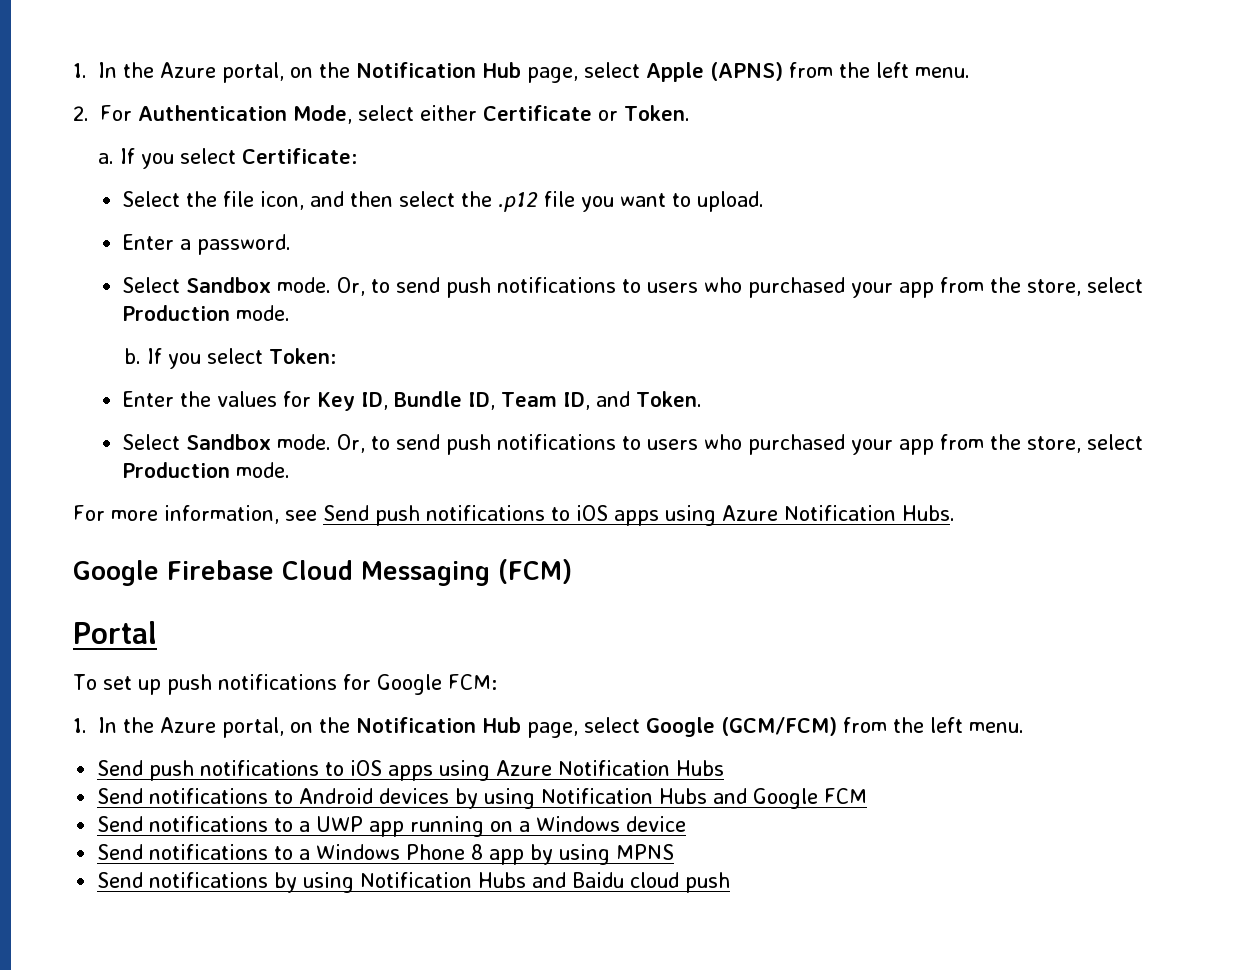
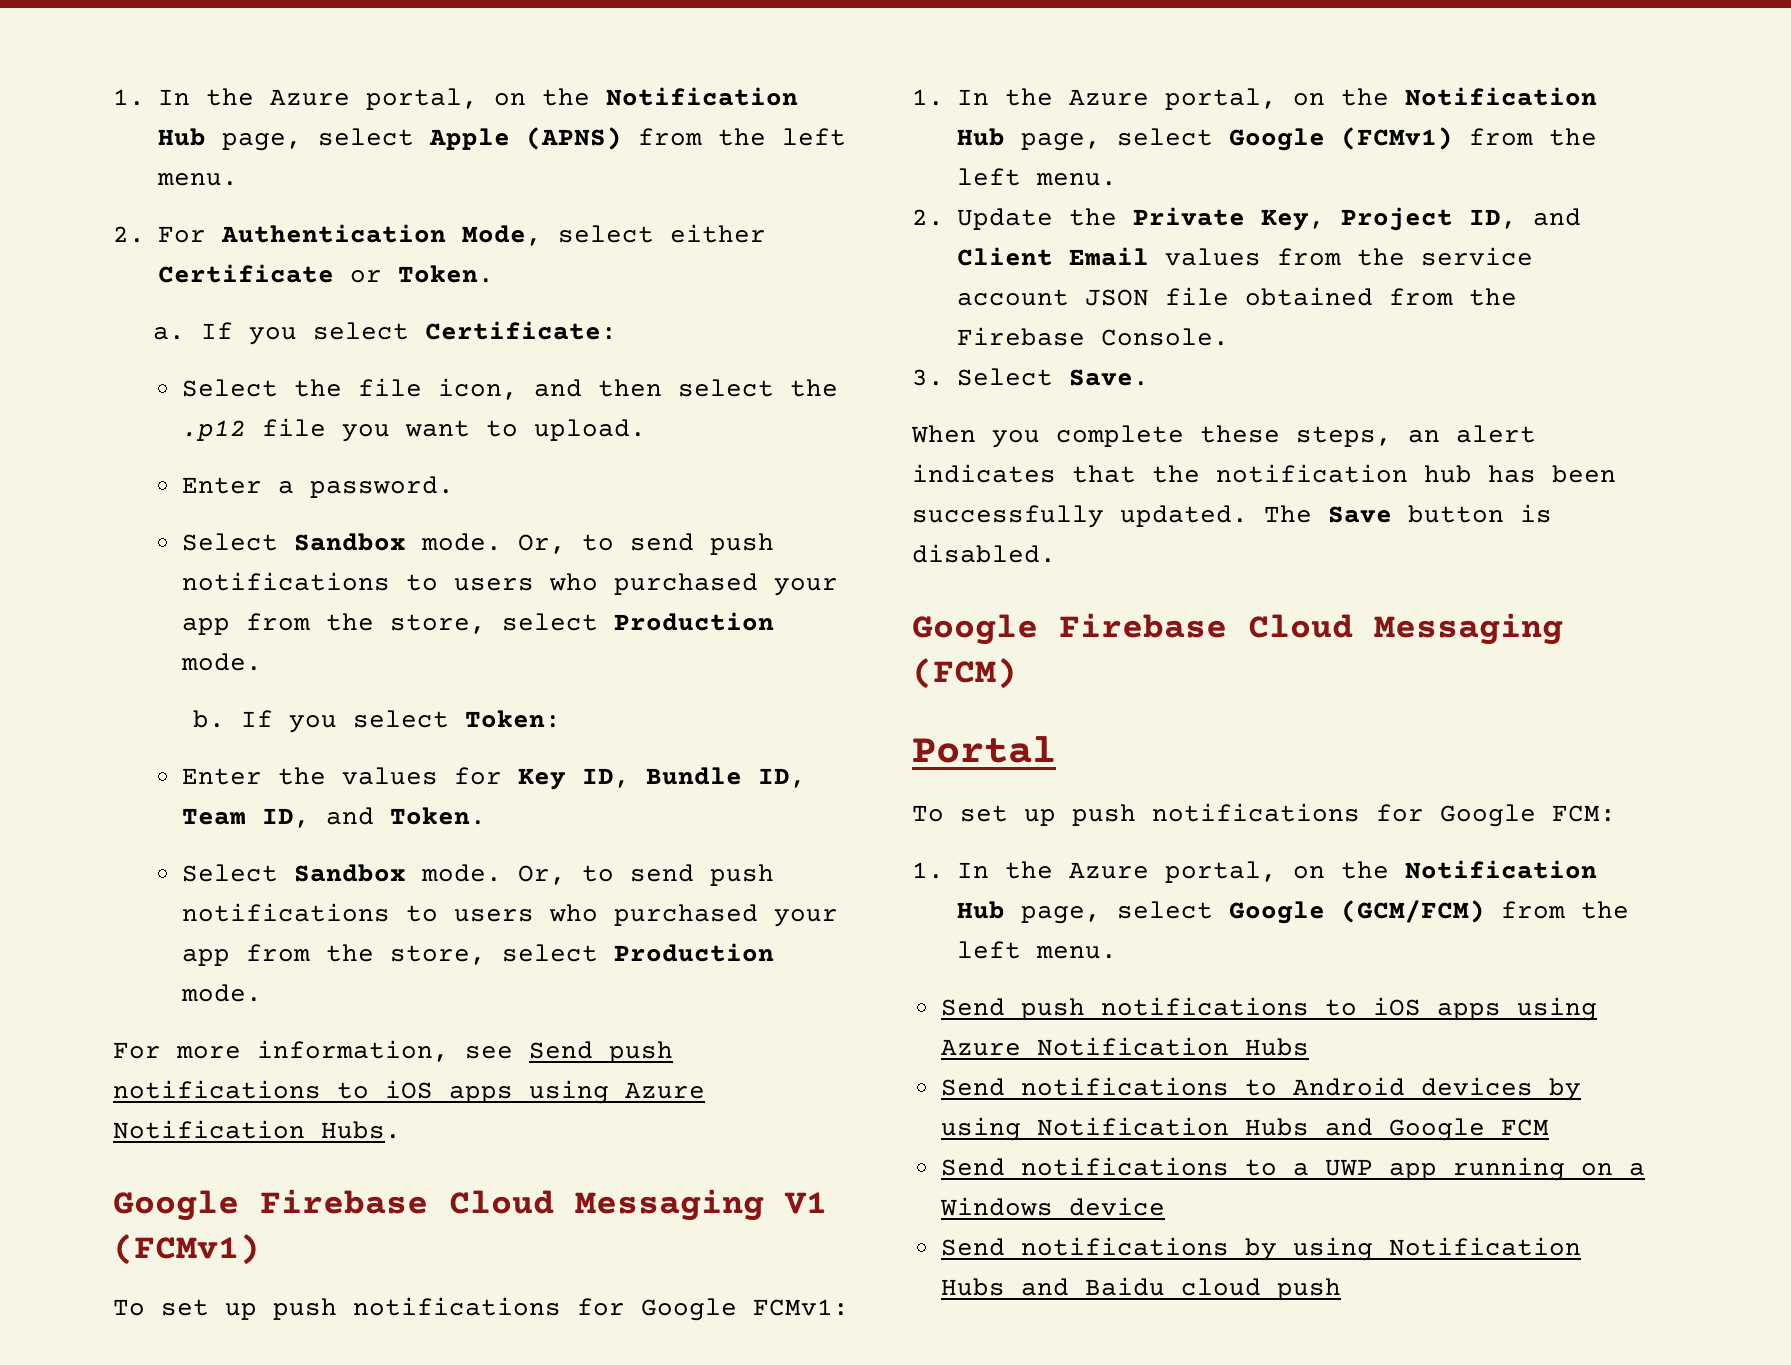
+ Google Firebase Cloud Messaging V1 (FCMv1)
+ To set up push notifications for Google FCMv1:
+ 1. In the Azure portal, on the Notification Hub page, select Google (FCMv1) from the left menu.
+ 2. Update the Private Key, Project ID, and Client Email values from the service account JSON file obtained from the Firebase Console.
+ 3. Select Save.
+ When you complete these steps, an alert indicates that the notification hub has been successfully updated. The Save button is disabled.
- Send notifications to a Windows Phone 8 app by using MPNS

